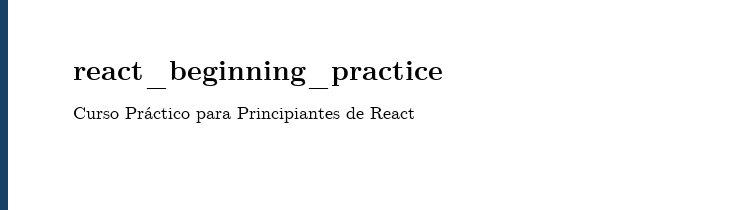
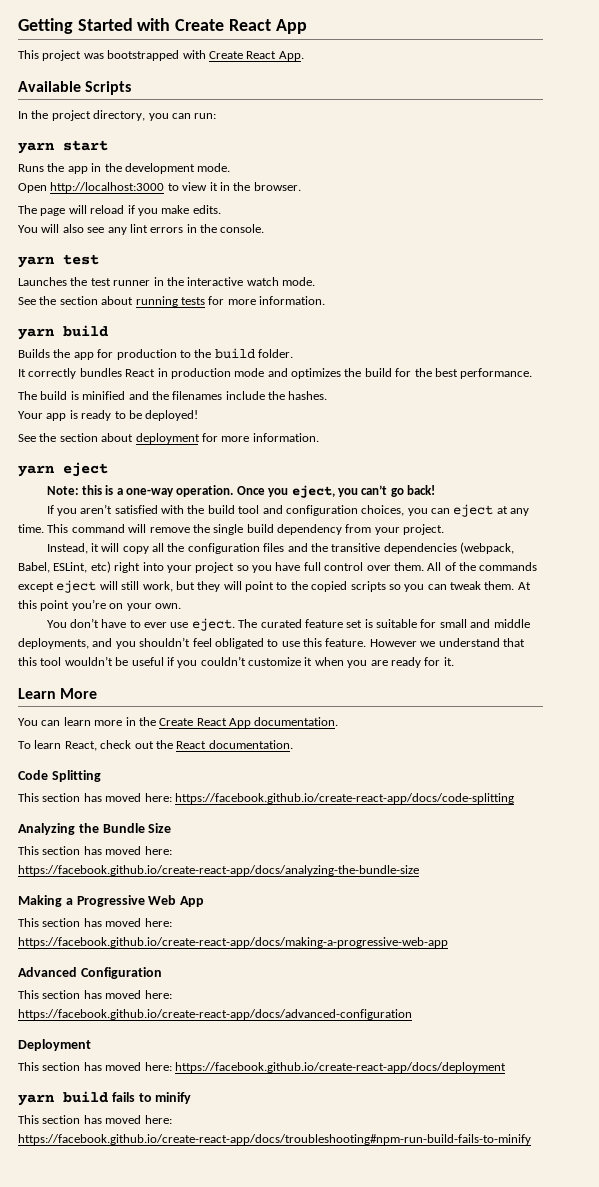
- react_beginning_practice
- Curso Práctico para Principiantes de React
+ Getting Started with Create React App
+ This project was bootstrapped with Create React App.
+ Available Scripts
+ In the project directory, you can run:
+ yarn start
+ Runs the app in the development mode.
+ Open http://localhost:3000 to view it in the browser.
+ The page will reload if you make edits.
+ You will also see any lint errors in the console.
+ yarn test
+ Launches the test runner in the interactive watch mode.
+ See the section about running tests for more information.
+ yarn build
+ Builds the app for production to the build folder.
+ It correctly bundles React in production mode and optimizes the build for the best performance.
+ The build is minified and the filenames include the hashes.
+ Your app is ready to be deployed!
+ See the section about deployment for more information.
+ yarn eject
+ Note: this is a one-way operation. Once you eject, you can’t go back!
+ If you aren’t satisfied with the build tool and configuration choices, you can eject at any time. This command will remove the single build dependency from your project.
+ Instead, it will copy all the configuration files and the transitive dependencies (webpack, Babel, ESLint, etc) right into your project so you have full control over them. All of the commands except eject will still work, but they will point to the copied scripts so you can tweak them. At this point you’re on your own.
+ You don’t have to ever use eject. The curated feature set is suitable for small and middle deployments, and you shouldn’t feel obligated to use this feature. However we understand that this tool wouldn’t be useful if you couldn’t customize it when you are ready for it.
+ Learn More
+ You can learn more in the Create React App documentation.
+ To learn React, check out the React documentation.
+ Code Splitting
+ This section has moved here: https://facebook.github.io/create-react-app/docs/code-splitting
+ Analyzing the Bundle Size
+ This section has moved here: https://facebook.github.io/create-react-app/docs/analyzing-the-bundle-size
+ Making a Progressive Web App
+ This section has moved here: https://facebook.github.io/create-react-app/docs/making-a-progressive-web-app
+ Advanced Configuration
+ This section has moved here: https://facebook.github.io/create-react-app/docs/advanced-configuration
+ Deployment
+ This section has moved here: https://facebook.github.io/create-react-app/docs/deployment
+ yarn build fails to minify
+ This section has moved here: https://facebook.github.io/create-react-app/docs/troubleshooting#npm-run-build-fails-to-minify

